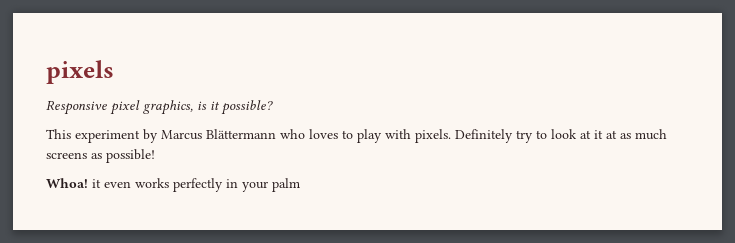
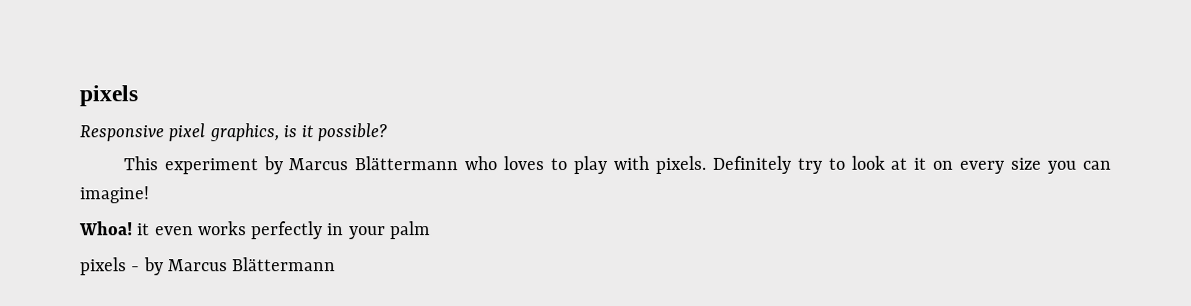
- Definitely try to look at it at as much screens as possible!
+ Definitely try to look at it on every size you can imagine!
+ pixels - by Marcus Blättermann

